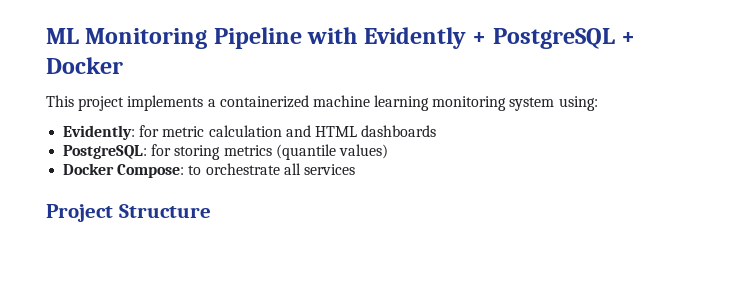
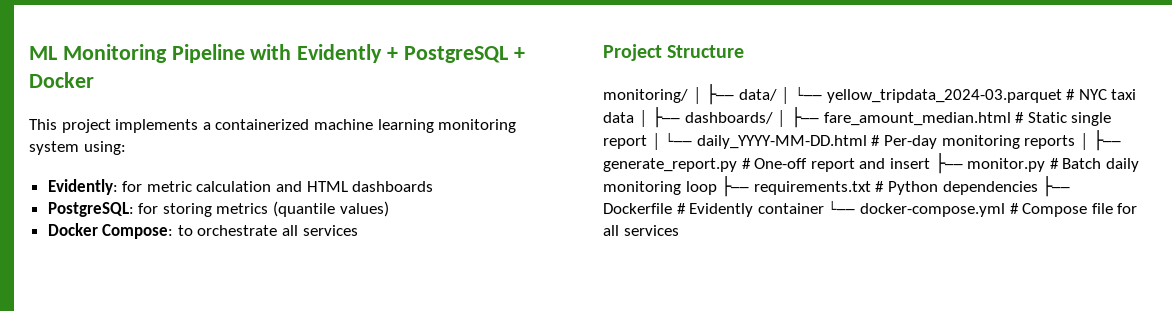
+ monitoring/ │ ├── data/ │ └── yellow_tripdata_2024-03.parquet # NYC taxi data │ ├── dashboards/ │ ├── fare_amount_median.html # Static single report │ └── daily_YYYY-MM-DD.html # Per-day monitoring reports │ ├── generate_report.py # One-off report and insert ├── monitor.py # Batch daily monitoring loop ├── requirements.txt # Python dependencies ├── Dockerfile # Evidently container └── docker-compose.yml # Compose file for all services

